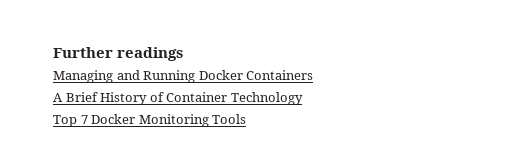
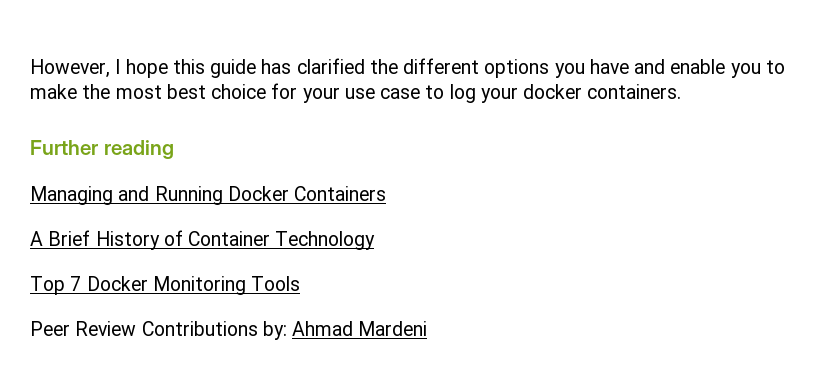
- Further readings
+ However, I hope this guide has clarified the different options you have and enable you to make the most best choice for your use case to log your docker containers.
+ Further reading
+ Peer Review Contributions by: Ahmad Mardeni

